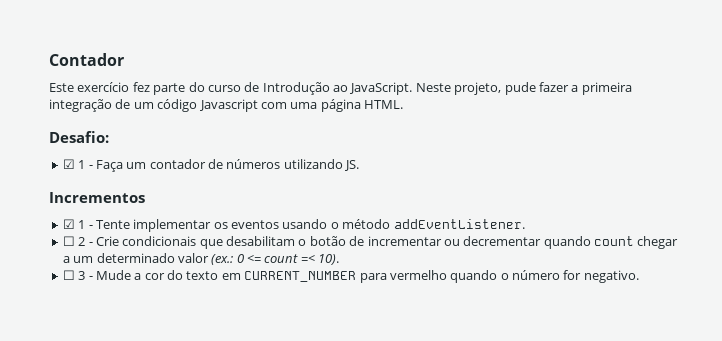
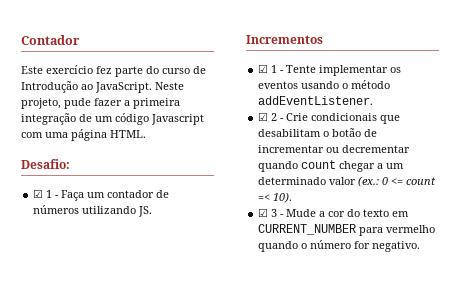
- ☐ 2 - Crie condicionais que desabilitam o botão de incrementar ou decrementar quando count chegar a um determinado valor (ex.: 0 <= count =< 10).
+ ☑ 2 - Crie condicionais que desabilitam o botão de incrementar ou decrementar quando count chegar a um determinado valor (ex.: 0 <= count =< 10).
- ☐ 3 - Mude a cor do texto em CURRENT_NUMBER para vermelho quando o número for negativo.
+ ☑ 3 - Mude a cor do texto em CURRENT_NUMBER para vermelho quando o número for negativo.

